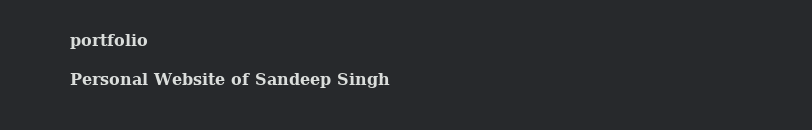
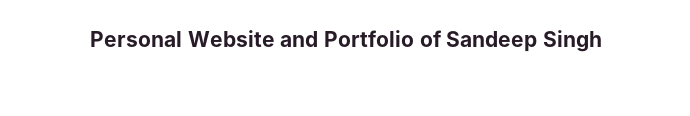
- portfolio
- Personal Website of Sandeep Singh
+ Personal Website and Portfolio of Sandeep Singh

